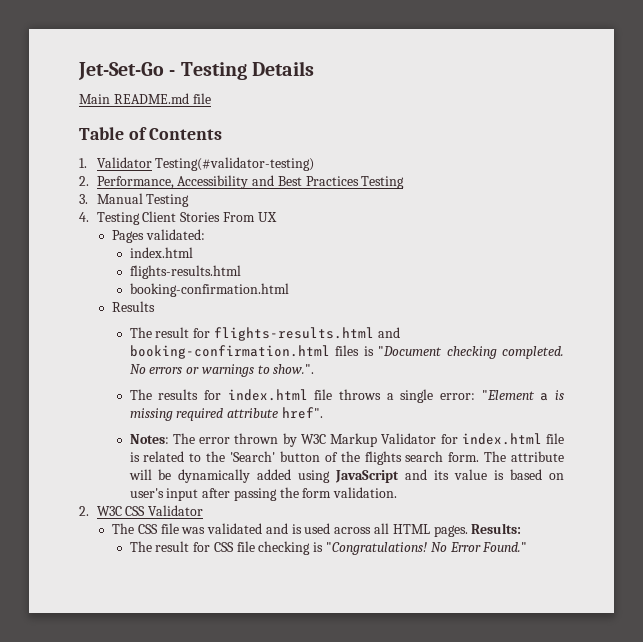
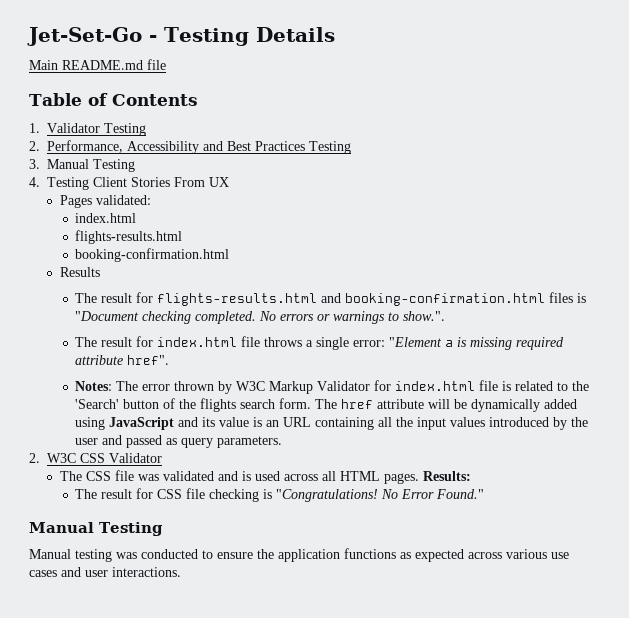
- 1. Validator Testing(#validator-testing)
+ 1. Validator Testing
- The results for index.html file throws a single error: "Element a is missing required attribute href".
+ The result for index.html file throws a single error: "Element a is missing required attribute href".
- The attribute will be dynamically added using JavaScript and its value is based on user's input after passing the form validation.
+ The href attribute will be dynamically added using JavaScript and its value is an URL containing all the input values introduced by the user and passed as query parameters.
  No Error Found."
+ Manual Testing
+ Manual testing was conducted to ensure the application functions as expected across various use cases and user interactions.

